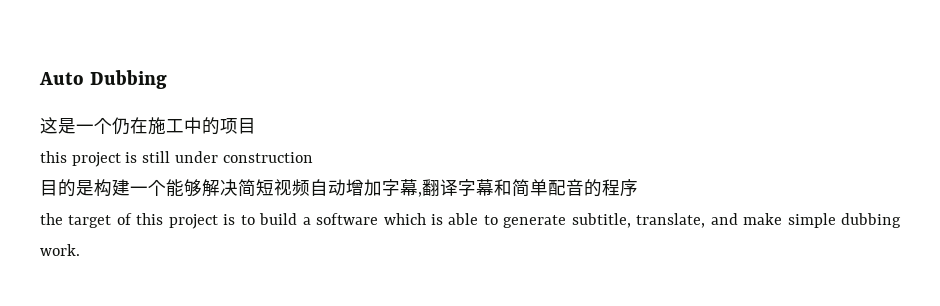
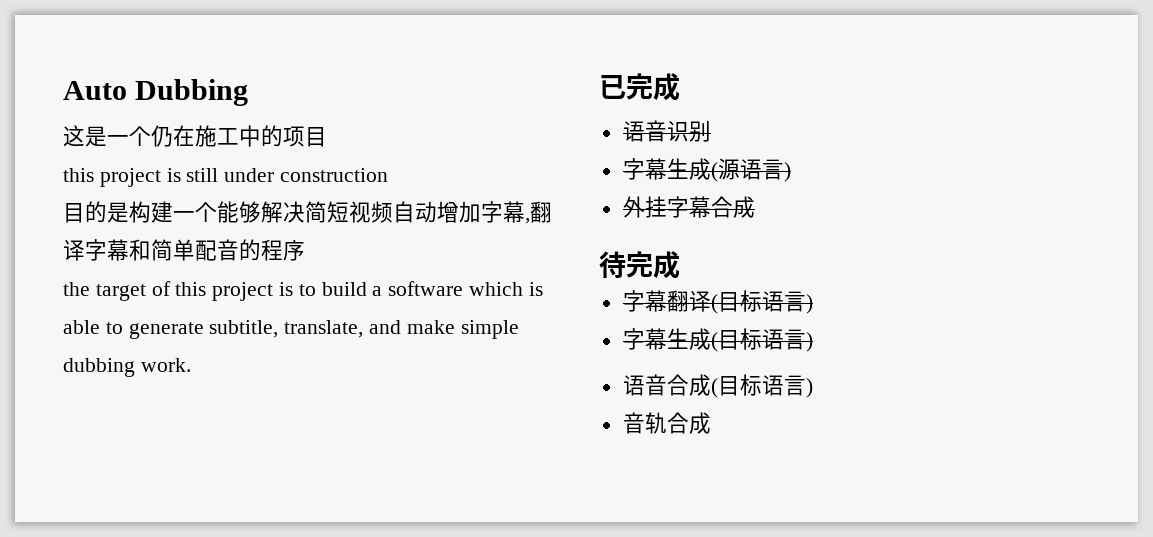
+ 已完成
+ 语音识别
+ 字幕生成(源语言)
+ 外挂字幕合成
+ 待完成
+ 字幕翻译(目标语言)
+ 字幕生成(目标语言)
+ 语音合成(目标语言)
+ 音轨合成

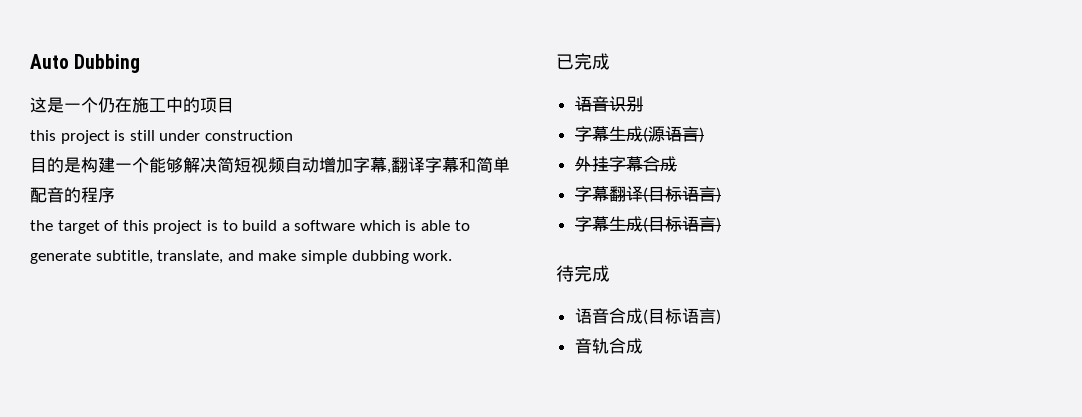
- 待完成
+ 待完成

